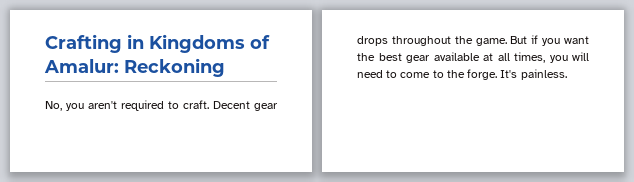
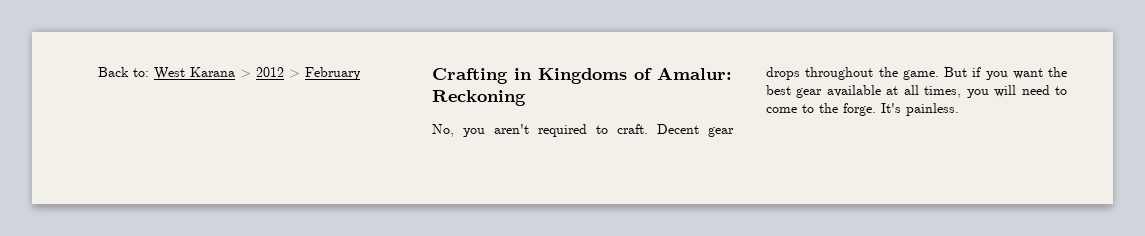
+ Back to: West Karana > 2012 > February

